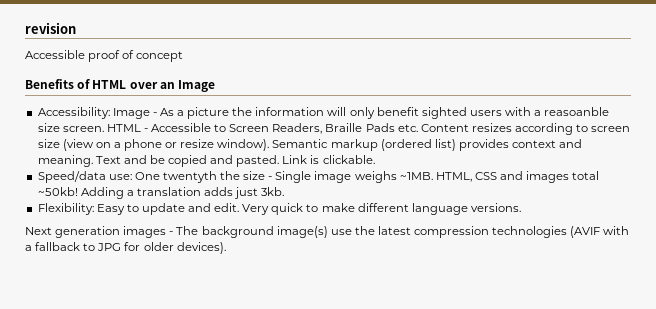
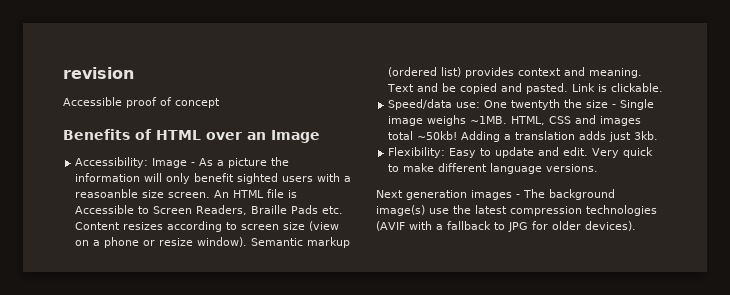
- HTML - Accessible to Screen Readers, Braille Pads etc. Content resizes according to screen size (view on a phone or resize window).
+ An HTML file is Accessible to Screen Readers, Braille Pads etc. Content resizes according to screen size (view on a phone or resize window).

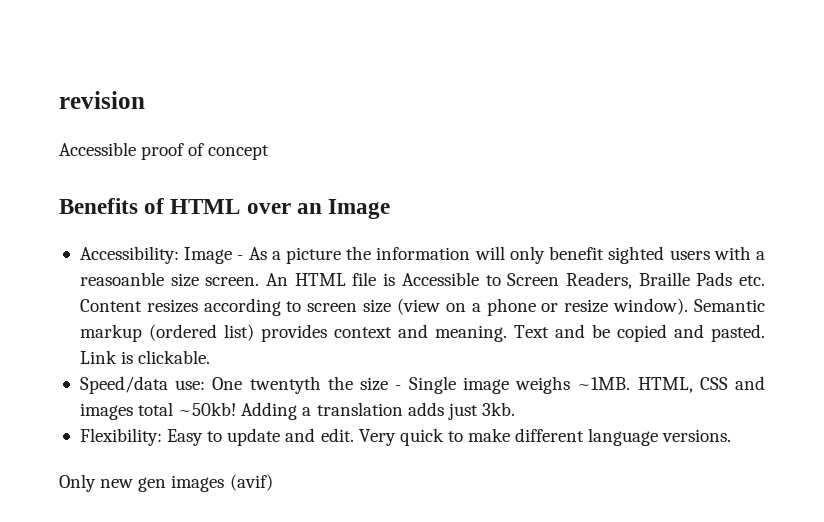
- Next generation images - The background image(s) use the latest compression technologies (AVIF with a fallback to JPG for older devices).
+ Only new gen images (avif)

